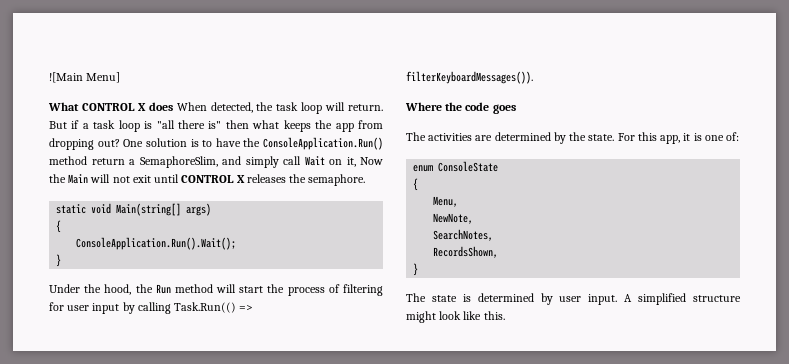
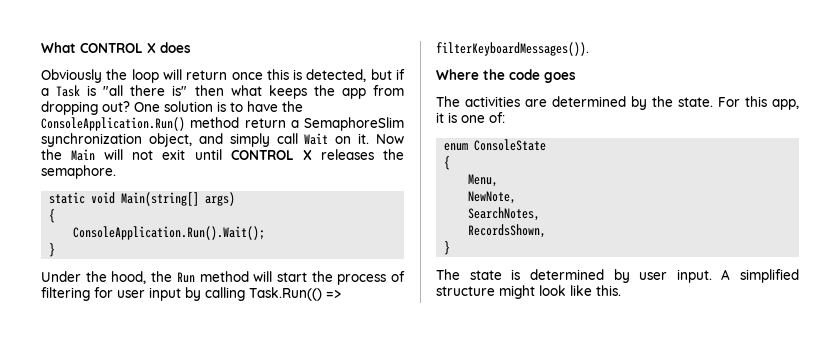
- ![Main Menu]
- What CONTROL X does When detected, the task loop will return. But if a task loop is "all there is" then what keeps the app from dropping out?
+ What CONTROL X does
+ Obviously the loop will return once this is detected, but if a Task is "all there is" then what keeps the app from dropping out?
- One solution is to have the ConsoleApplication.Run() method return a SemaphoreSlim, and simply call Wait on it, Now the Main will not exit until CONTROL X releases the semaphore.
+ One solution is to have the ConsoleApplication.Run() method return a SemaphoreSlim synchronization object, and simply call Wait on it. Now the Main will not exit until CONTROL X releases the semaphore.

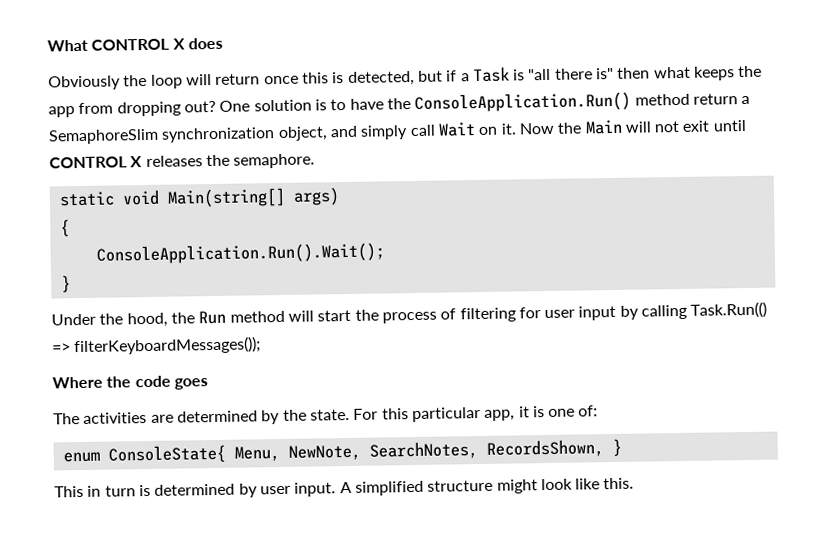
- Under the hood, the Run method will start the process of filtering for user input by calling Task.Run(() => filterKeyboardMessages()).
+ Under the hood, the Run method will start the process of filtering for user input by calling Task.Run(() => filterKeyboardMessages());
- For this app, it is one of:
+ For this particular app, it is one of:
- enum ConsoleState
- {
- Menu,
- NewNote,
- SearchNotes,
- RecordsShown,
- }
- The state is determined by user input.
+ enum ConsoleState{ Menu, NewNote, SearchNotes, RecordsShown, }
+ This in turn is determined by user input.

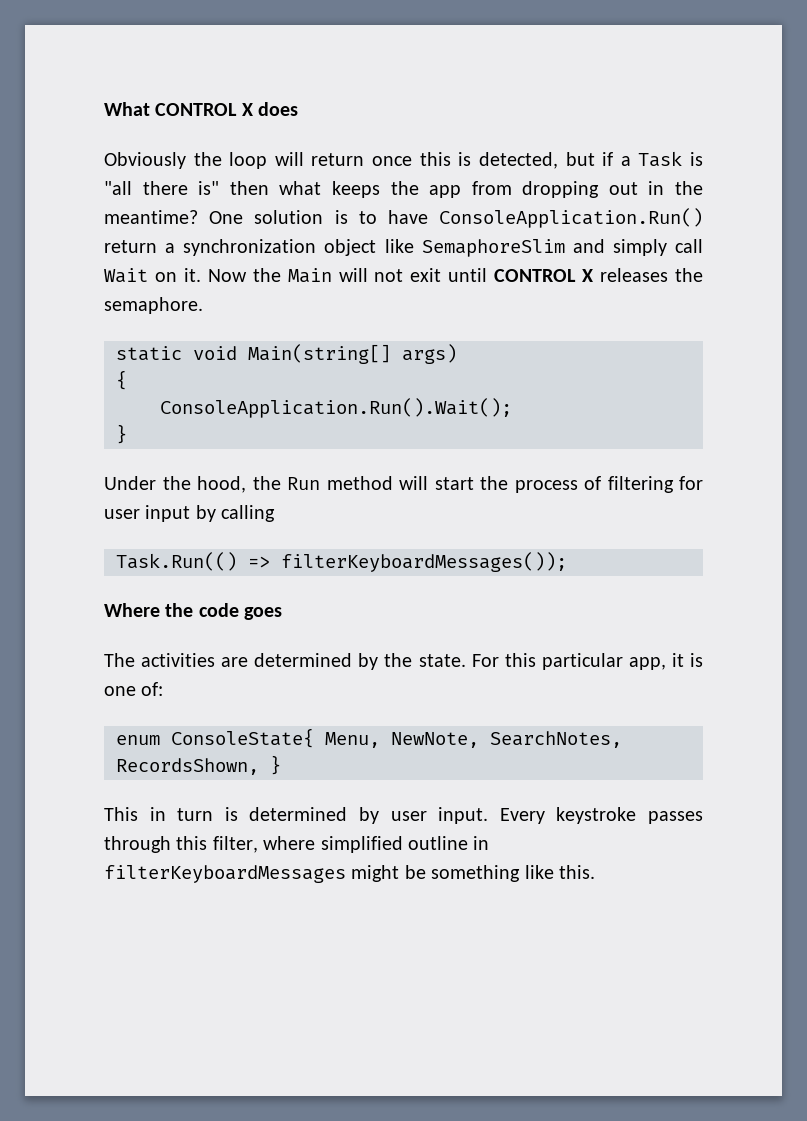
- Obviously the loop will return once this is detected, but if a Task is "all there is" then what keeps the app from dropping out?
+ Obviously the loop will return once this is detected, but if a Task is "all there is" then what keeps the app from dropping out in the meantime?
- One solution is to have the ConsoleApplication.Run() method return a SemaphoreSlim synchronization object, and simply call Wait on it.
+ One solution is to have ConsoleApplication.Run() return a synchronization object like SemaphoreSlim and simply call Wait on it.
- Under the hood, the Run method will start the process of filtering for user input by calling Task.Run(() => filterKeyboardMessages());
+ Under the hood, the Run method will start the process of filtering for user input by calling
+ Task.Run(() => filterKeyboardMessages());
- A simplified structure might look like this.
+ Every keystroke passes through this filter, where simplified outline in filterKeyboardMessages might be something like this.

